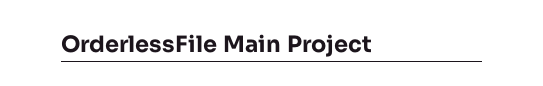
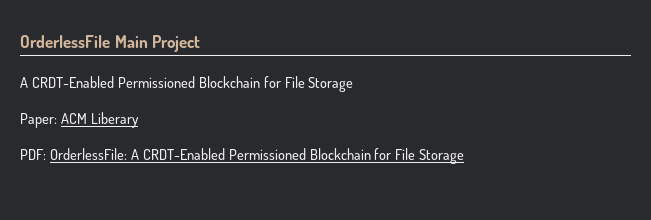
  OrderlessFile Main Project
+ A CRDT-Enabled Permissioned Blockchain for File Storage
+ Paper: ACM Liberary
+ PDF: OrderlessFile: A CRDT-Enabled Permissioned Blockchain for File Storage

